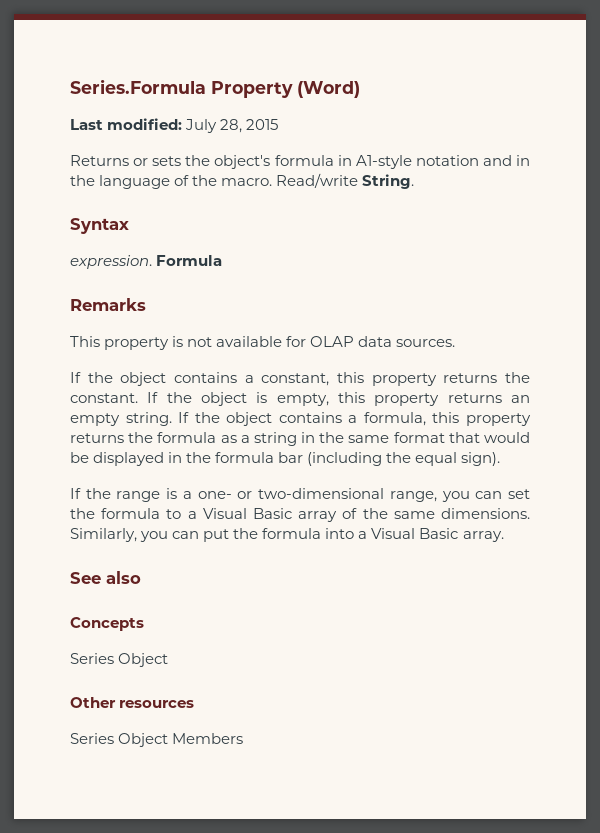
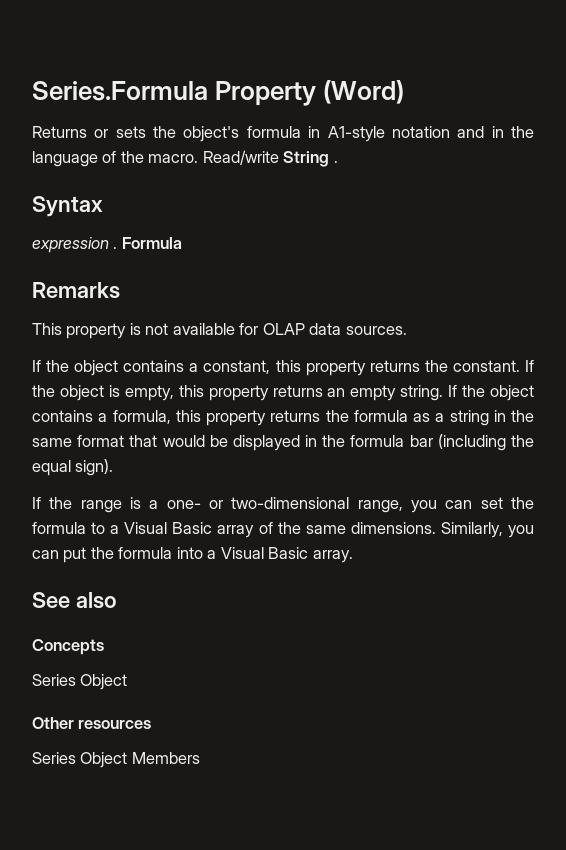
- Last modified: July 28, 2015
- Read/write String.
+ Read/write String .
- expression.
+ expression .

